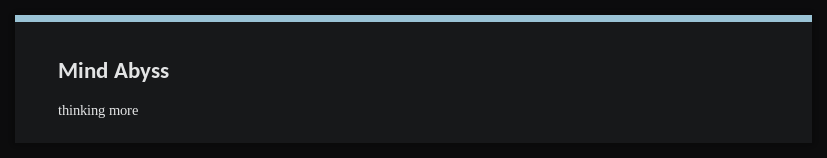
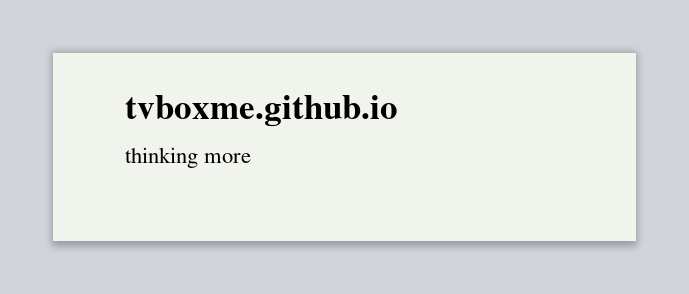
- Mind Abyss
+ tvboxme.github.io

